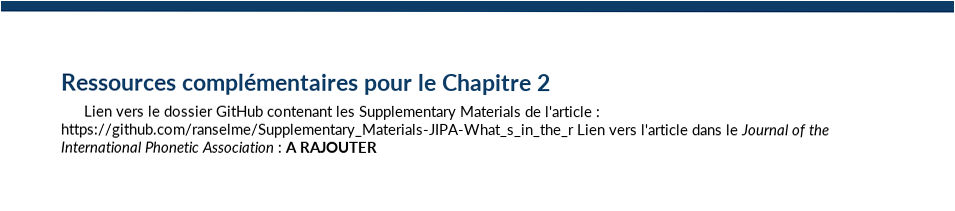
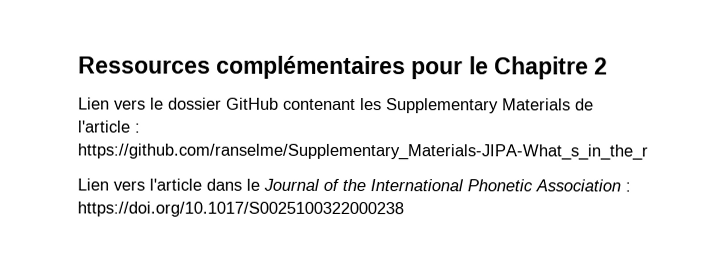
- Lien vers le dossier GitHub contenant les Supplementary Materials de l'article : https://github.com/ranselme/Supplementary_Materials-JIPA-What_s_in_the_r Lien vers l'article dans le Journal of the International Phonetic Association : A RAJOUTER
+ Lien vers le dossier GitHub contenant les Supplementary Materials de l'article : https://github.com/ranselme/Supplementary_Materials-JIPA-What_s_in_the_r
+ Lien vers l'article dans le Journal of the International Phonetic Association : https://doi.org/10.1017/S0025100322000238

